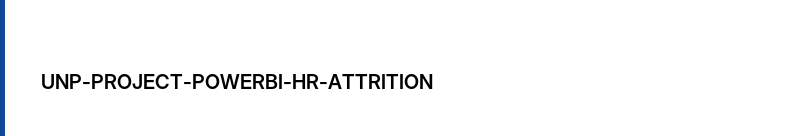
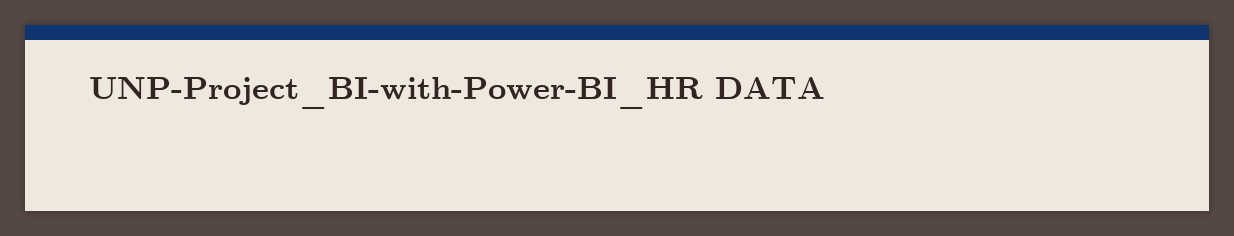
- UNP-PROJECT-POWERBI-HR-ATTRITION
+ UNP-Project_BI-with-Power-BI_HR DATA

